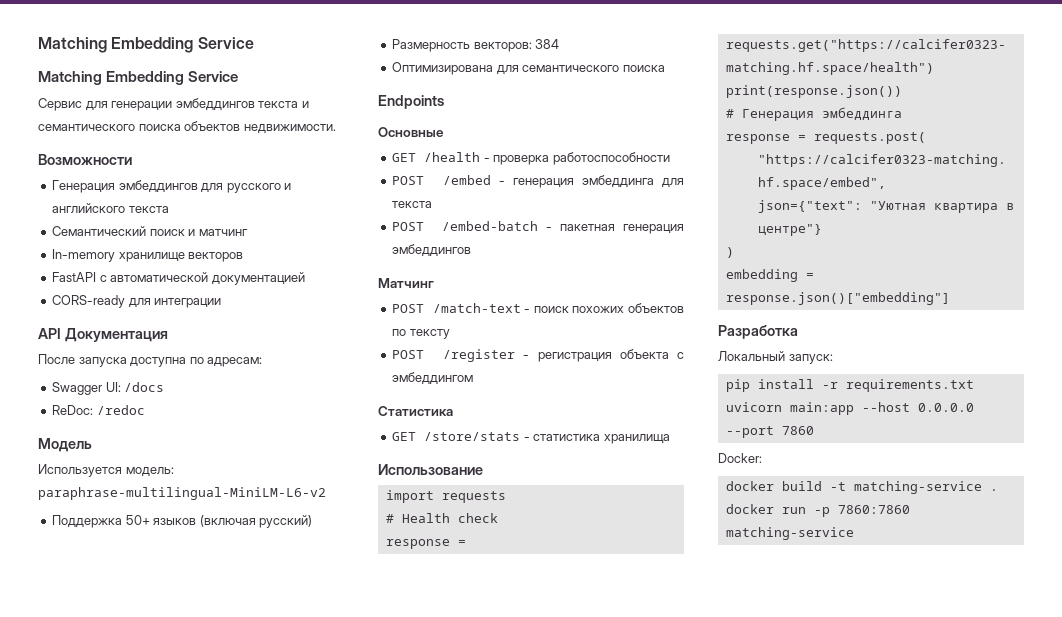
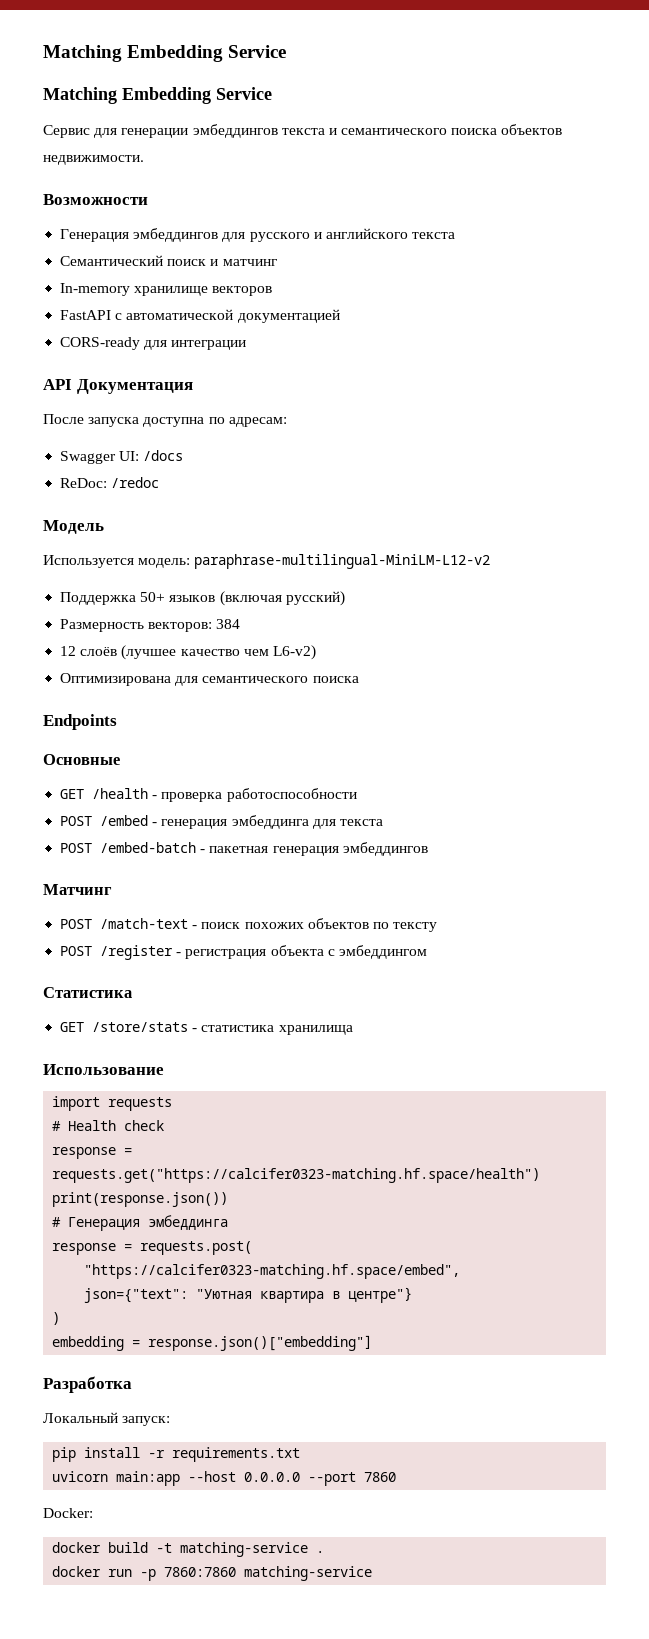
- Используется модель: paraphrase-multilingual-MiniLM-L6-v2
+ Используется модель: paraphrase-multilingual-MiniLM-L12-v2
+ 12 слоёв (лучшее качество чем L6-v2)

